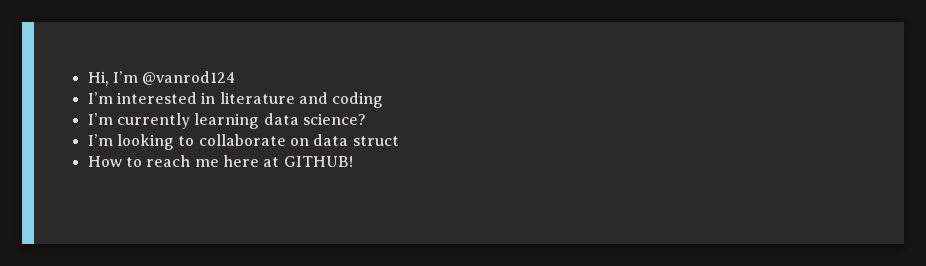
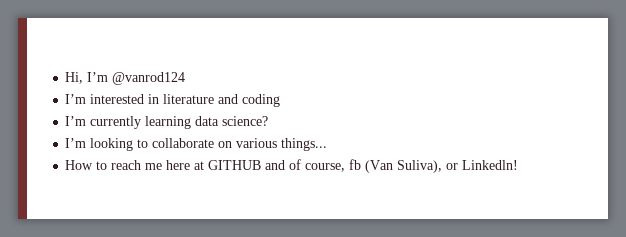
- I’m looking to collaborate on data struct
+ I’m looking to collaborate on various things...
- How to reach me here at GITHUB!
+ How to reach me here at GITHUB and of course, fb (Van Suliva), or Linkedln!

